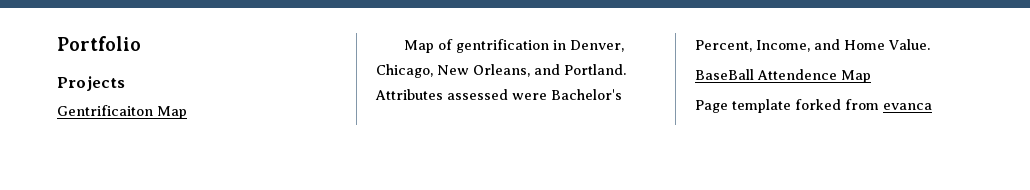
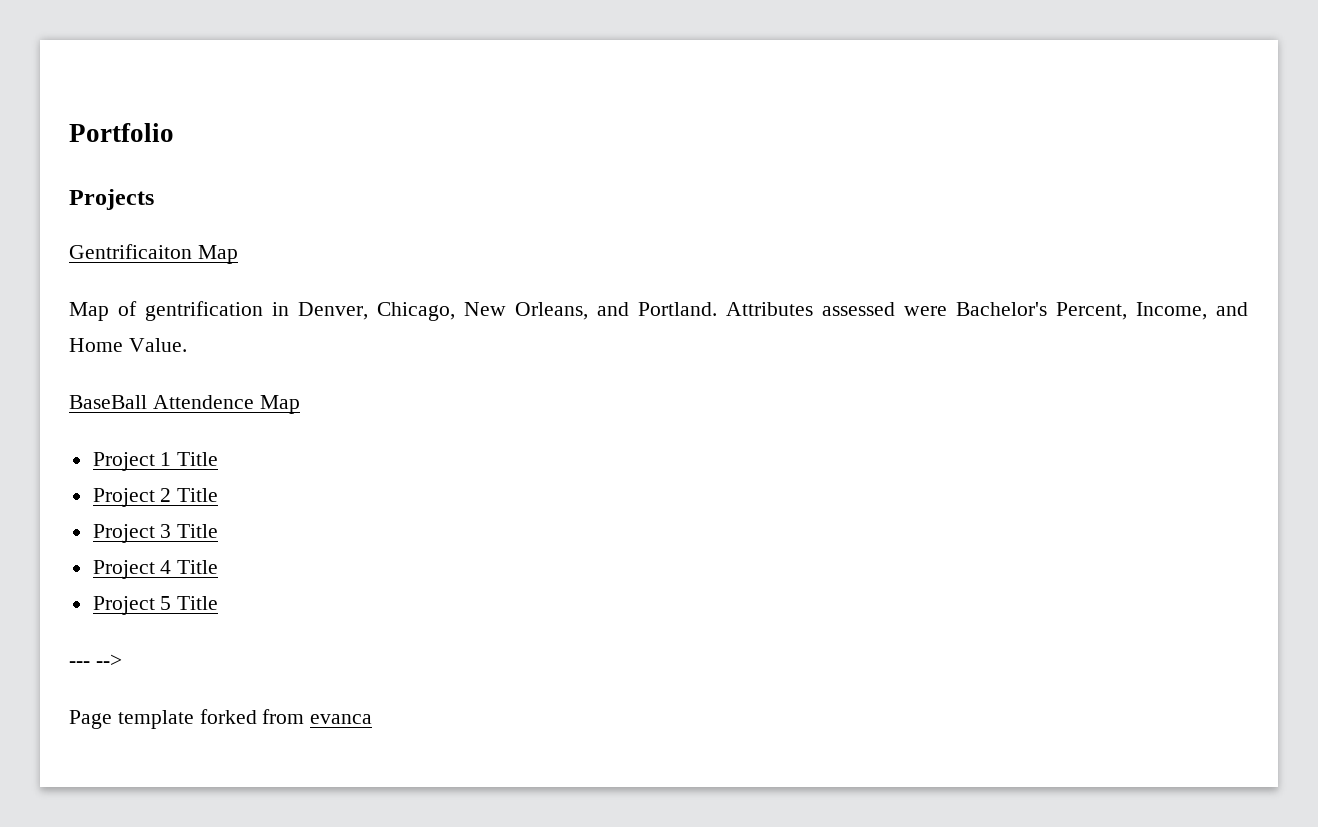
+ Project 1 Title
+ Project 2 Title
+ Project 3 Title
+ Project 4 Title
+ Project 5 Title
+ --- -->

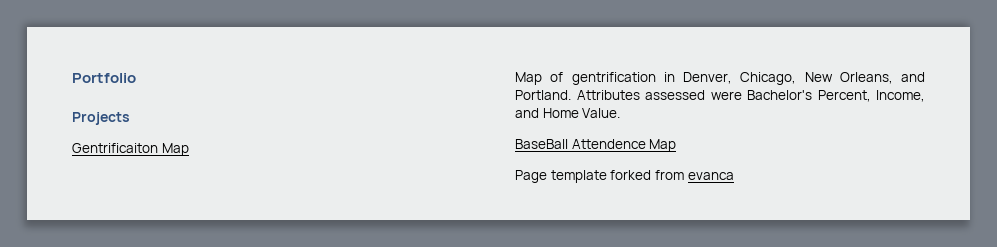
- Project 1 Title
- Project 2 Title
- Project 3 Title
- Project 4 Title
- Project 5 Title
- --- -->

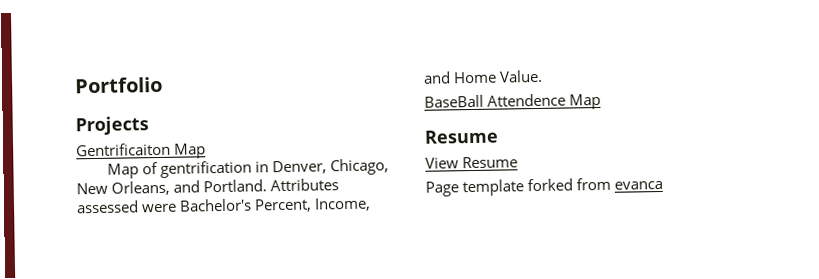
  BaseBall Attendence Map
+ Resume
+ View Resume

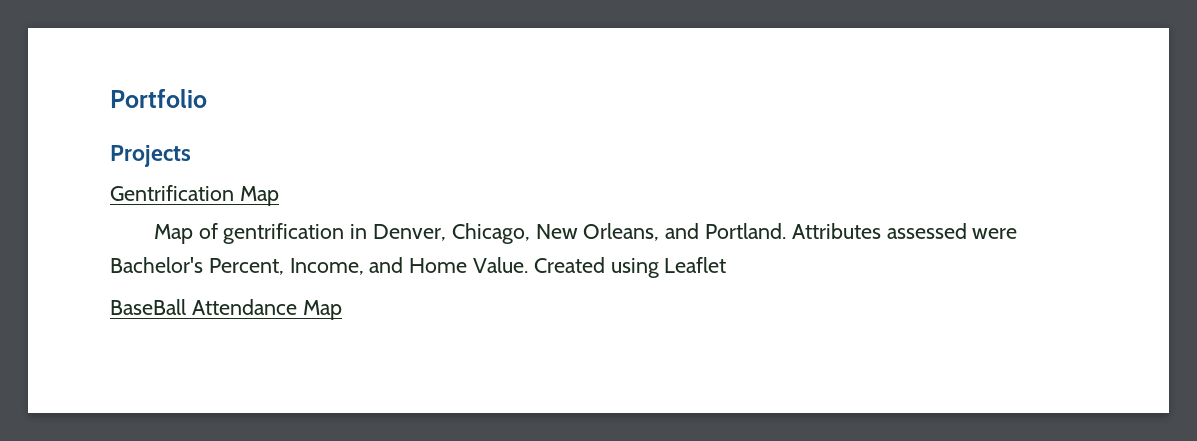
- Gentrificaiton Map
+ Gentrification Map
+ Created using Leaflet
- BaseBall Attendence Map
- Resume
- View Resume
- Page template forked from evanca
+ BaseBall Attendance Map

